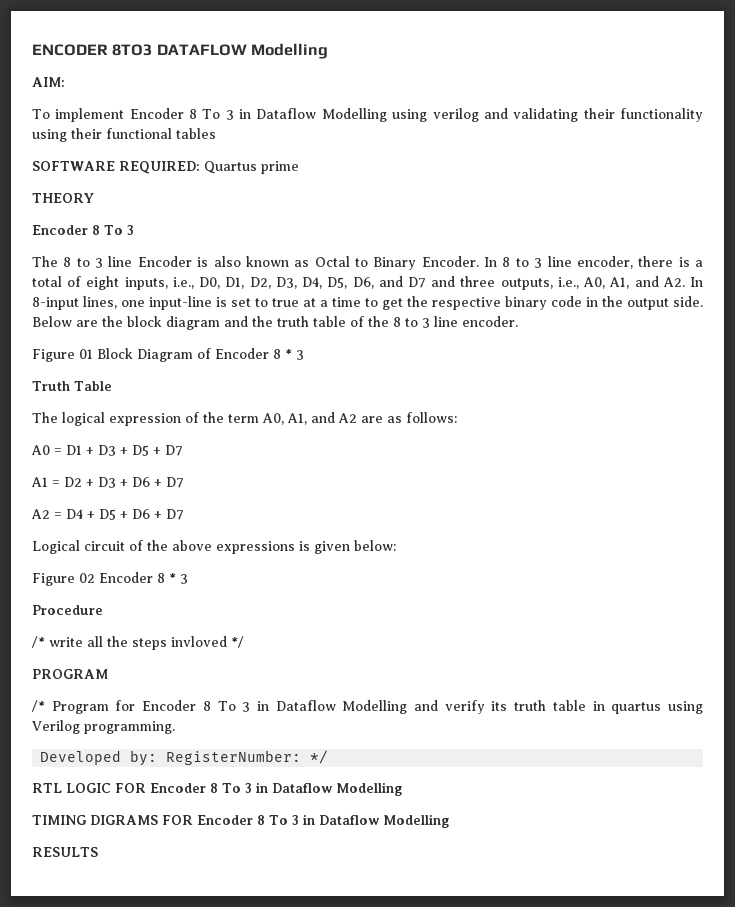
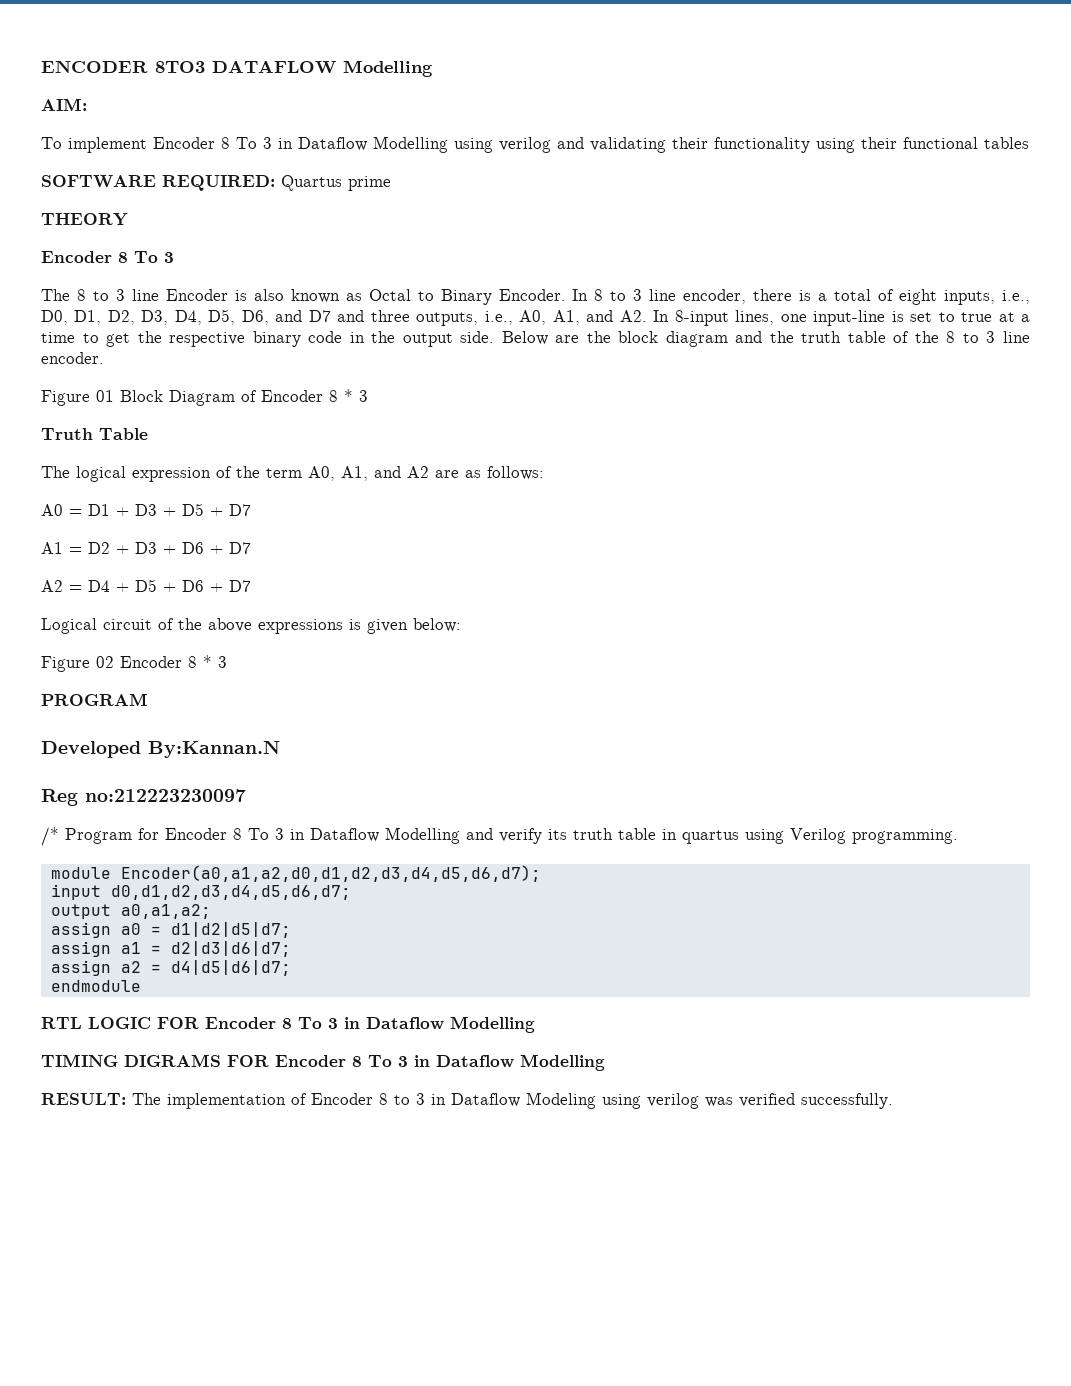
- Procedure
- /* write all the steps invloved */
  PROGRAM
+ Developed By:Kannan.N
+ Reg no:212223230097
- Developed by: RegisterNumber: */
+ module Encoder(a0,a1,a2,d0,d1,d2,d3,d4,d5,d6,d7);
+ input d0,d1,d2,d3,d4,d5,d6,d7;
+ output a0,a1,a2;
+ assign a0 = d1|d2|d5|d7;
+ assign a1 = d2|d3|d6|d7;
+ assign a2 = d4|d5|d6|d7;
+ endmodule
- RESULTS
+ RESULT: The implementation of Encoder 8 to 3 in Dataflow Modeling using verilog was verified successfully.

